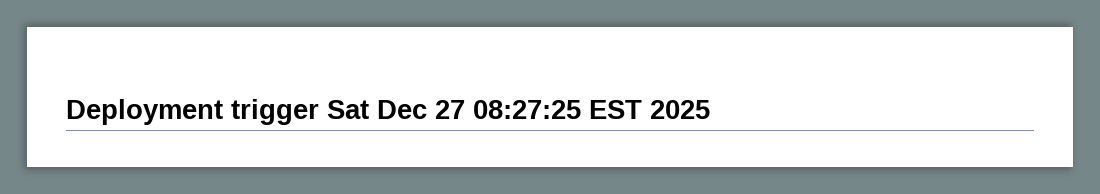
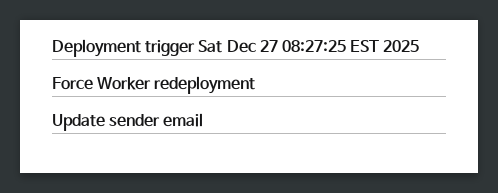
+ Force Worker redeployment
+ Update sender email

